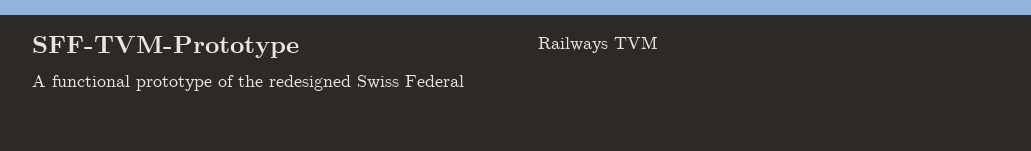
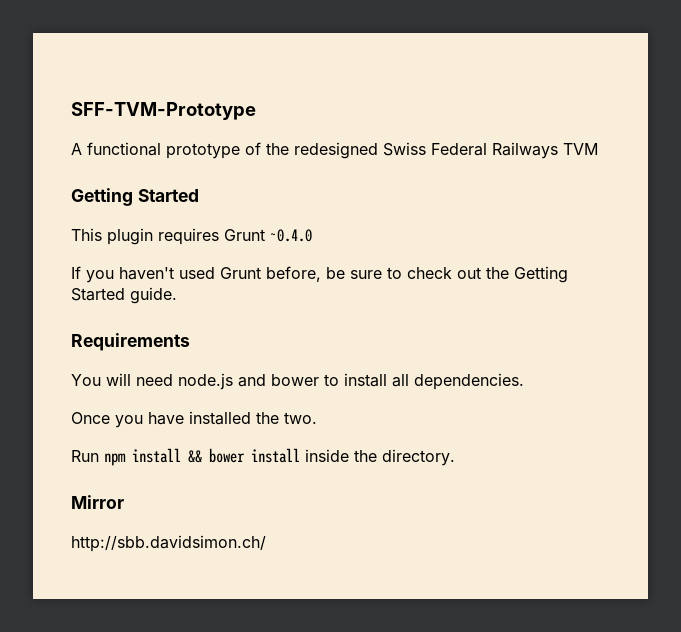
  A functional prototype of the redesigned Swiss Federal Railways TVM
+ Getting Started
+ This plugin requires Grunt ~0.4.0
+ If you haven't used Grunt before, be sure to check out the Getting Started guide.
+ Requirements
+ You will need node.js and bower to install all dependencies.
+ Once you have installed the two.
+ Run npm install && bower install inside the directory.
+ Mirror
+ http://sbb.davidsimon.ch/

